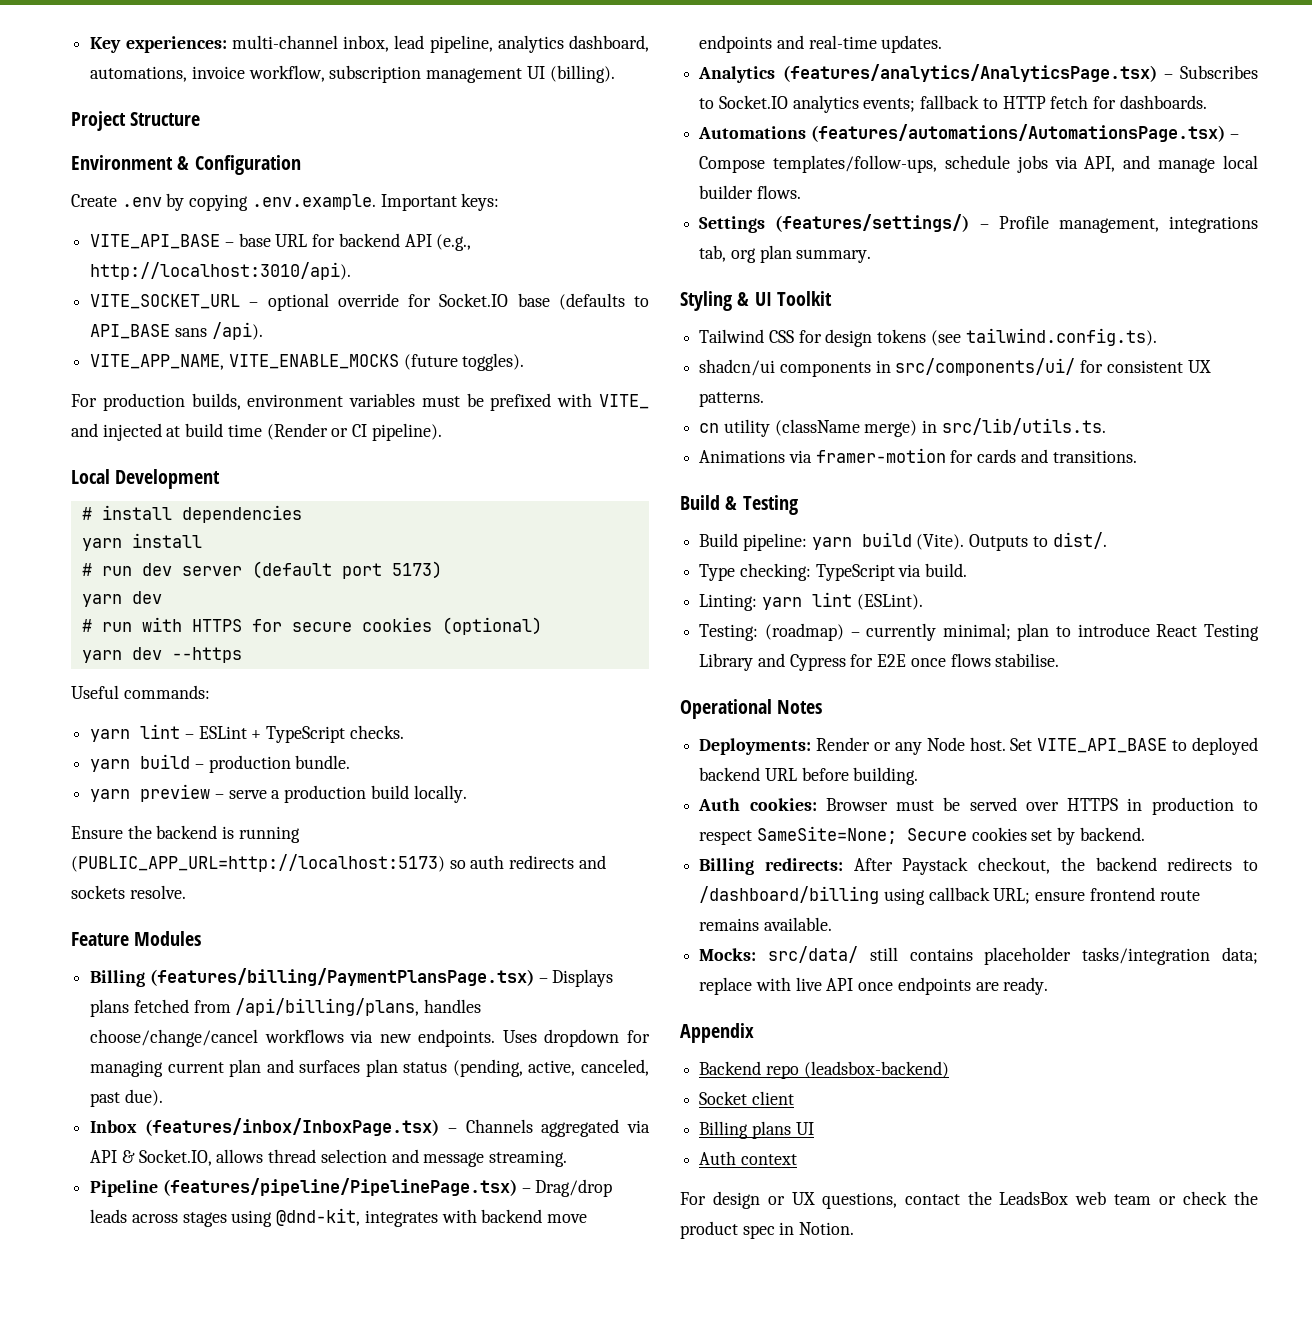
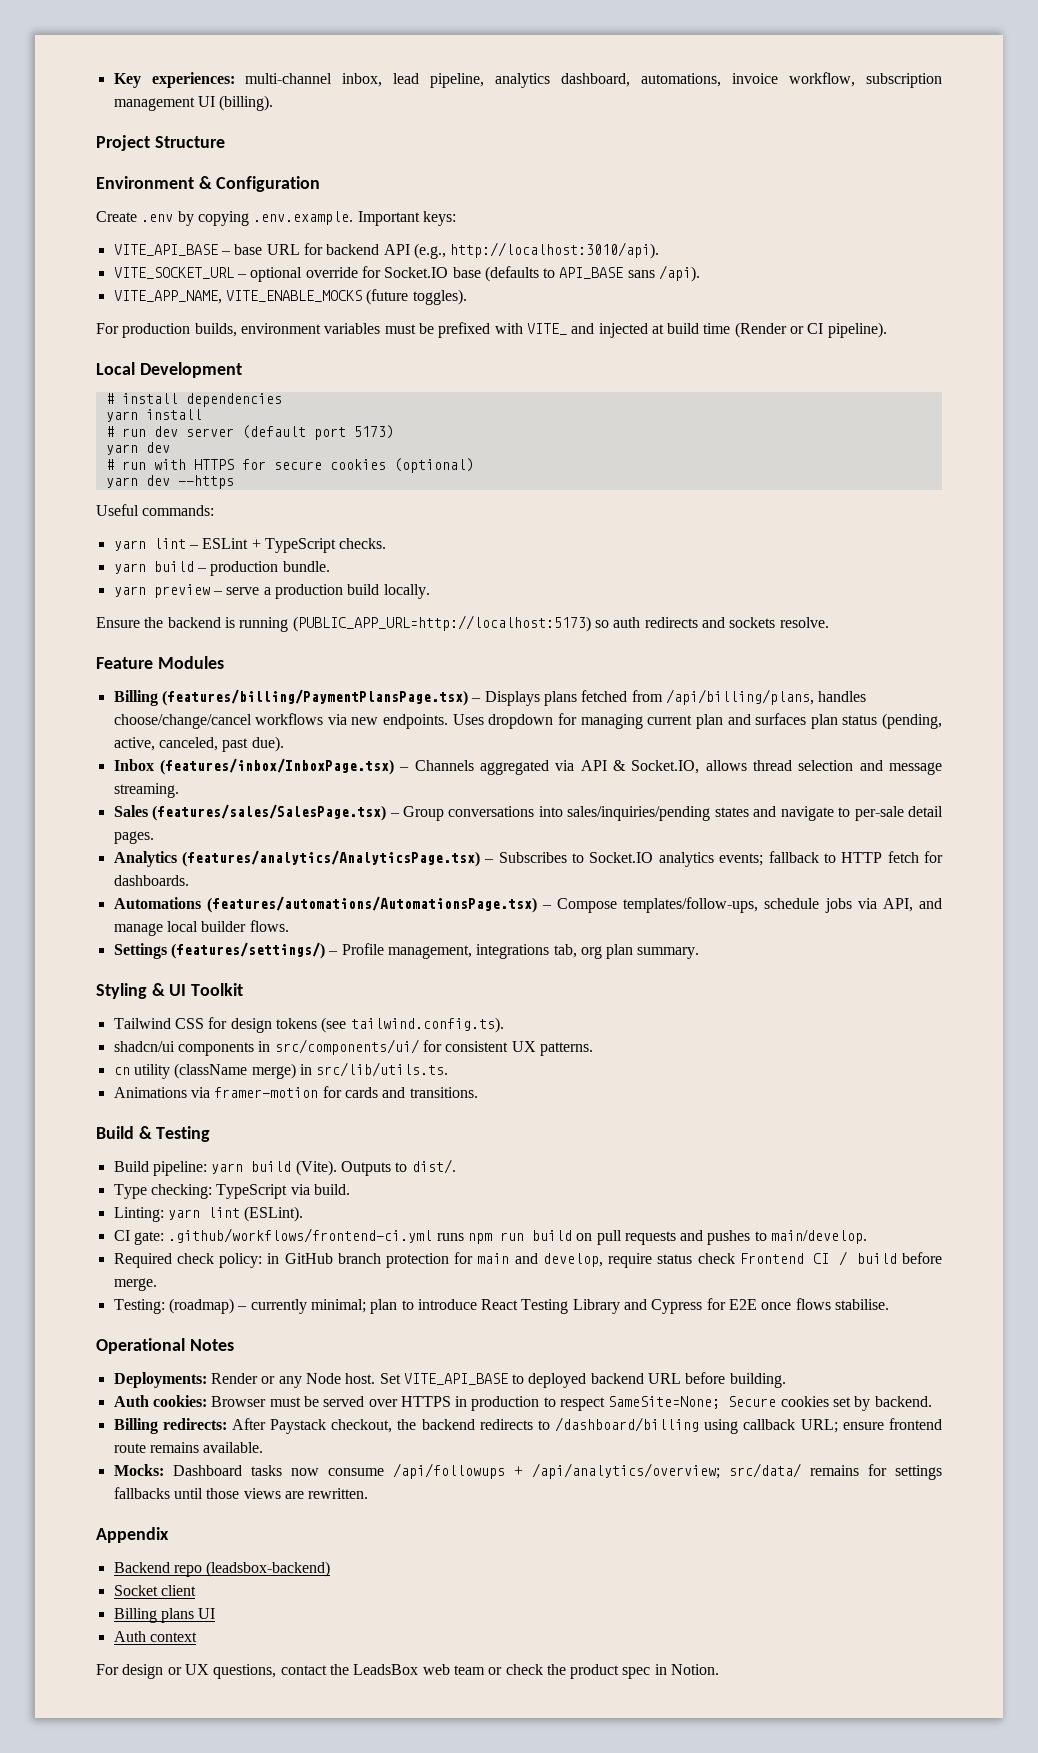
- Pipeline (features/pipeline/PipelinePage.tsx) – Drag/drop leads across stages using @dnd-kit, integrates with backend move endpoints and real-time updates.
+ Sales (features/sales/SalesPage.tsx) – Group conversations into sales/inquiries/pending states and navigate to per-sale detail pages.
+ CI gate: .github/workflows/frontend-ci.yml runs npm run build on pull requests and pushes to main/develop.
+ Required check policy: in GitHub branch protection for main and develop, require status check Frontend CI / build before merge.
- Mocks: src/data/ still contains placeholder tasks/integration data; replace with live API once endpoints are ready.
+ Mocks: Dashboard tasks now consume /api/followups + /api/analytics/overview; src/data/ remains for settings fallbacks until those views are rewritten.

